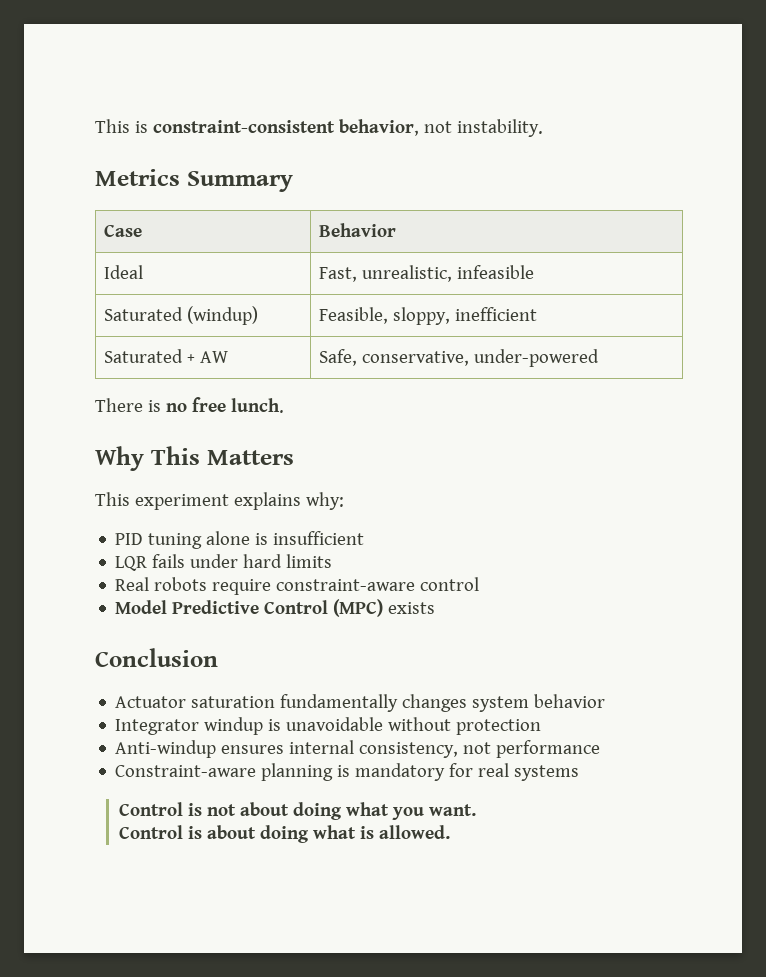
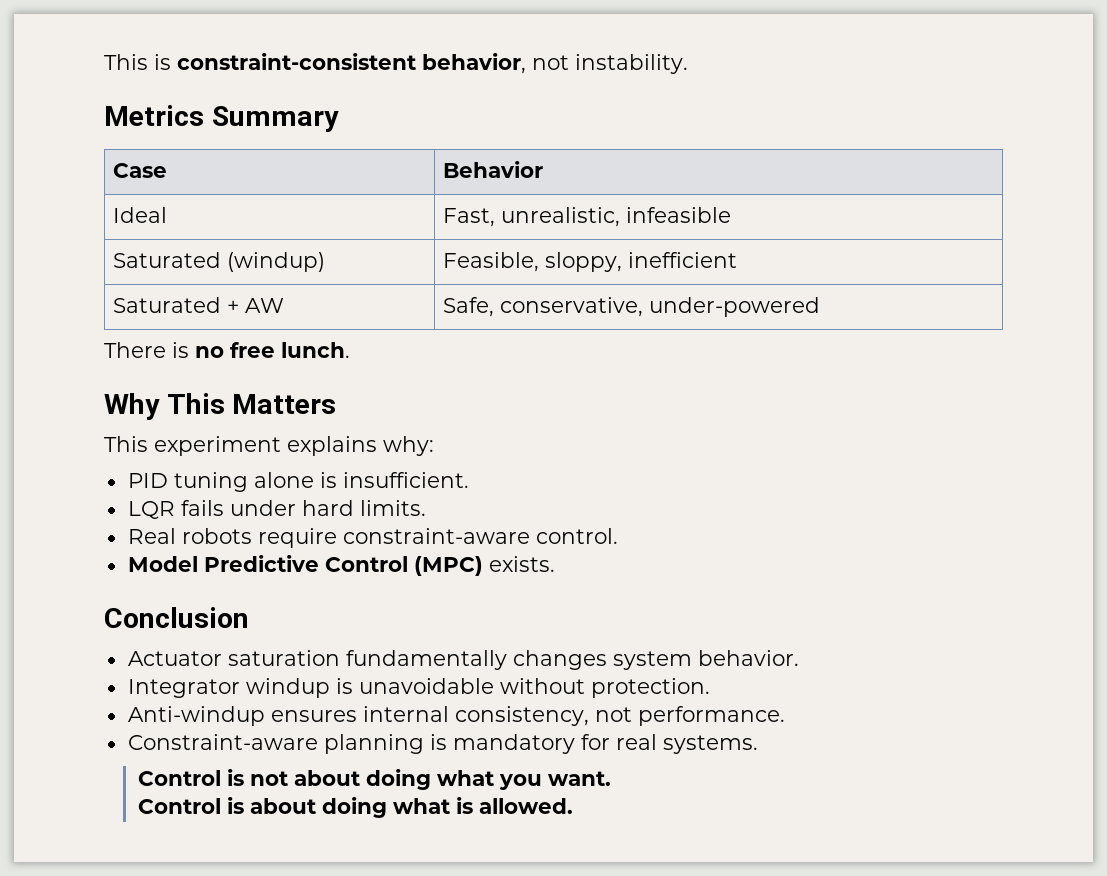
- PID tuning alone is insufficient
+ PID tuning alone is insufficient.
- LQR fails under hard limits
+ LQR fails under hard limits.
- Real robots require constraint-aware control
+ Real robots require constraint-aware control.
- Model Predictive Control (MPC) exists
+ Model Predictive Control (MPC) exists.
- Actuator saturation fundamentally changes system behavior
+ Actuator saturation fundamentally changes system behavior.
- Integrator windup is unavoidable without protection
+ Integrator windup is unavoidable without protection.
- Anti-windup ensures internal consistency, not performance
+ Anti-windup ensures internal consistency, not performance.
- Constraint-aware planning is mandatory for real systems
+ Constraint-aware planning is mandatory for real systems.

